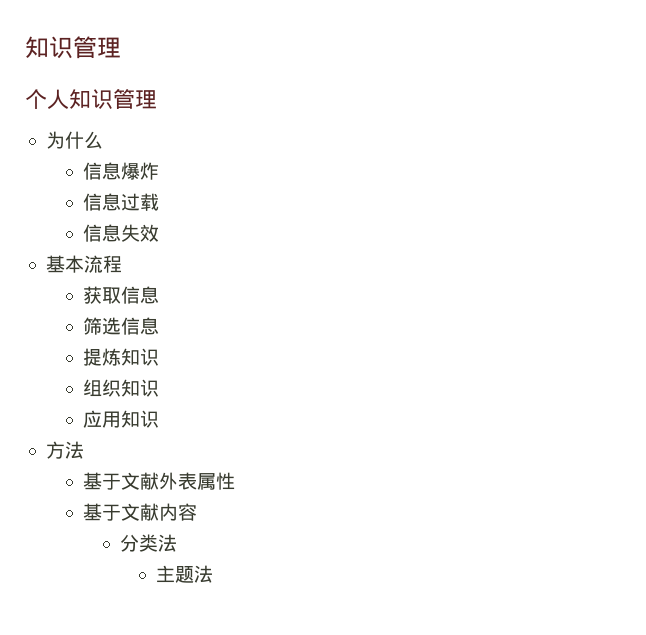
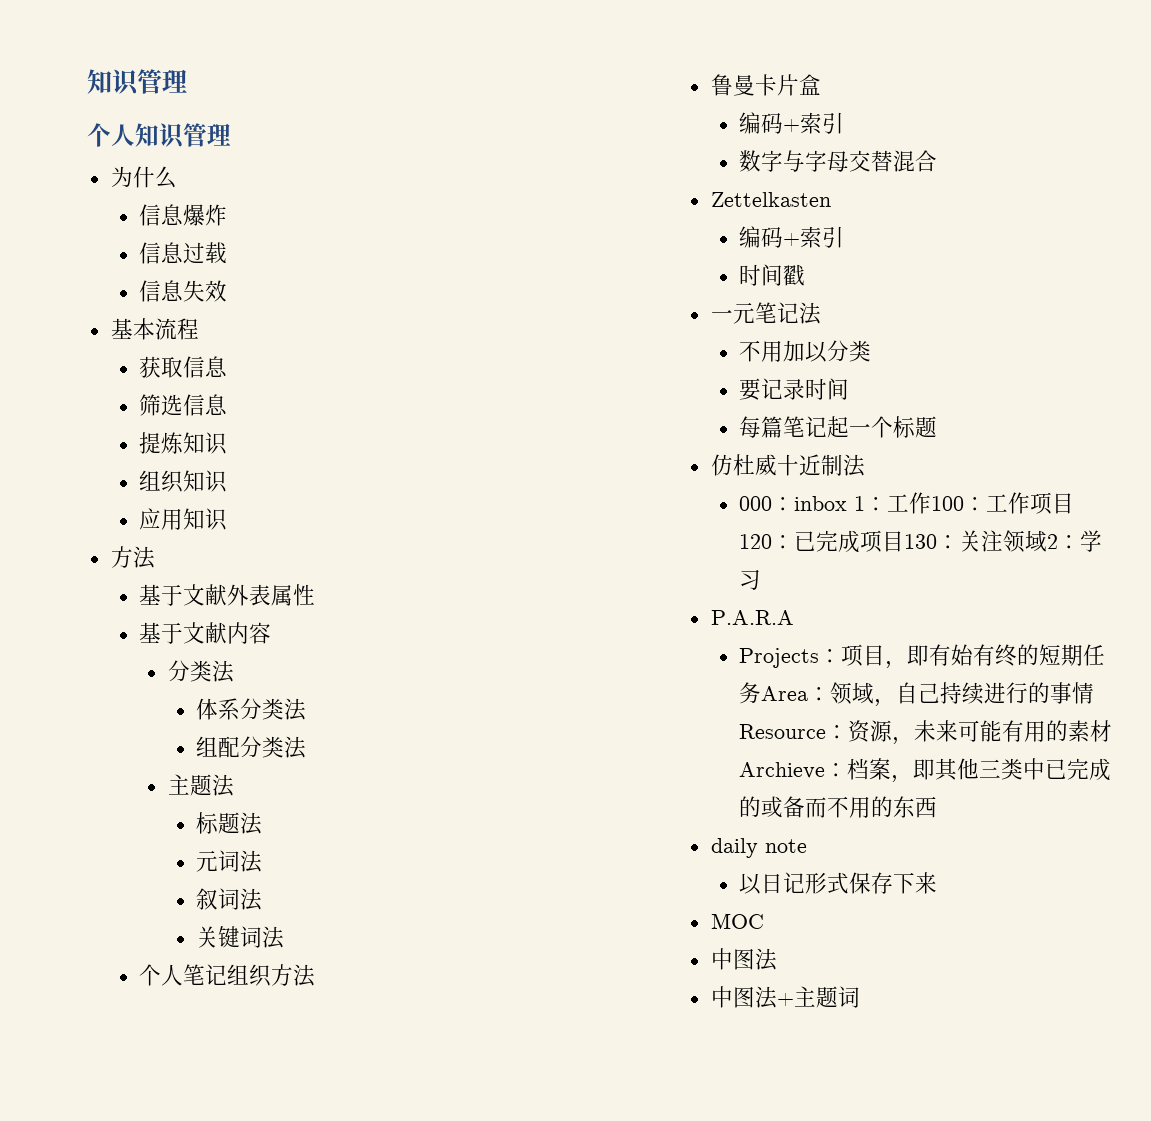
+ 体系分类法
+ 组配分类法
  主题法
+ 标题法
+ 元词法
+ 叙词法
+ 关键词法
+ 个人笔记组织方法
+ 鲁曼卡片盒
+ 编码+索引
+ 数字与字母交替混合
+ Zettelkasten
+ 编码+索引
+ 时间戳
+ 一元笔记法
+ 不用加以分类
+ 要记录时间
+ 每篇笔记起一个标题
+ 仿杜威十近制法
+ 000：inbox 1：工作100：工作项目120：已完成项目130：关注领域2：学习
+ P.A.R.A
+ Projects：项目，即有始有终的短期任务Area：领域，自己持续进行的事情Resource：资源，未来可能有用的素材Archieve：档案，即其他三类中已完成的或备而不用的东西
+ daily note
+ 以日记形式保存下来
+ MOC
+ 中图法
+ 中图法+主题词

